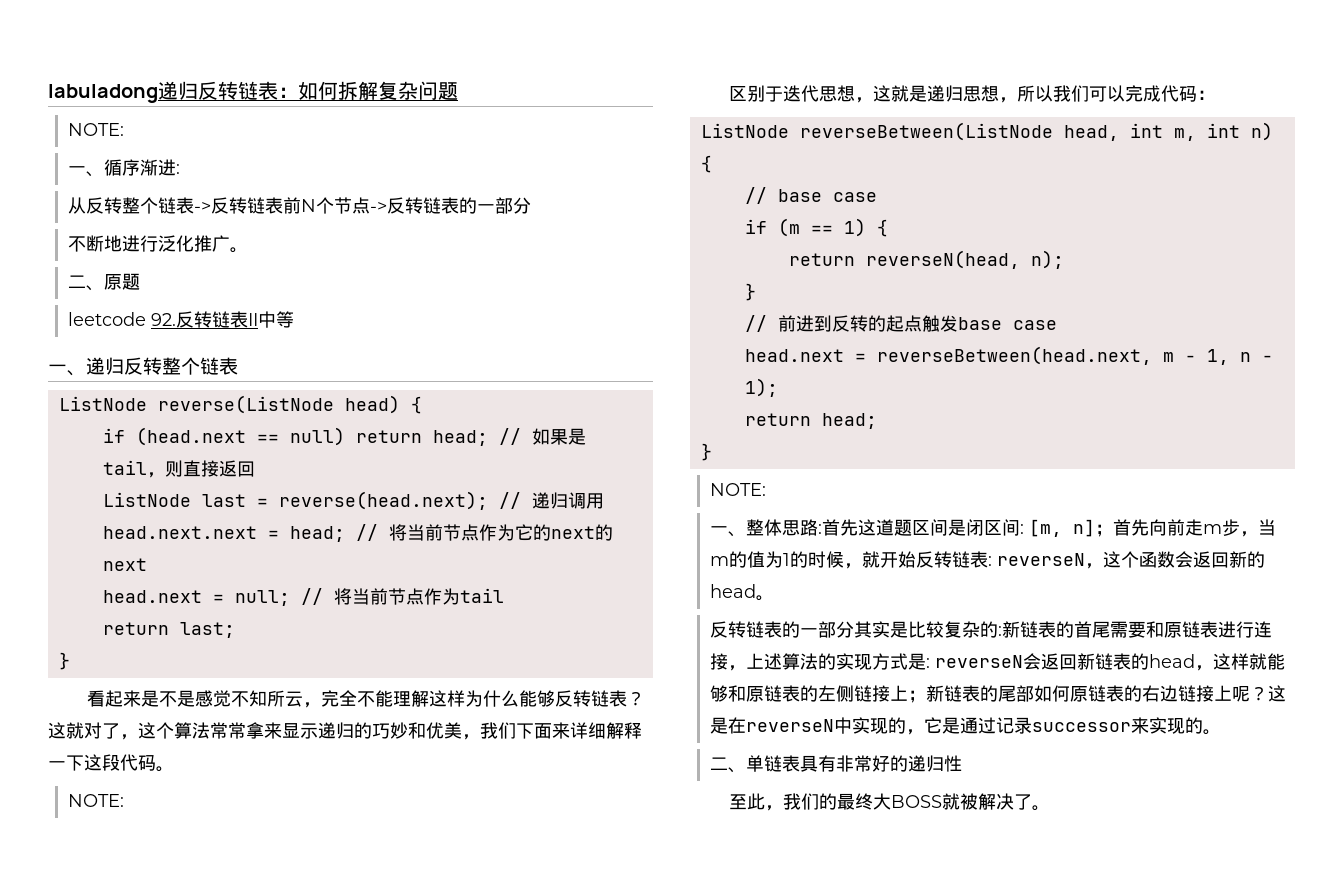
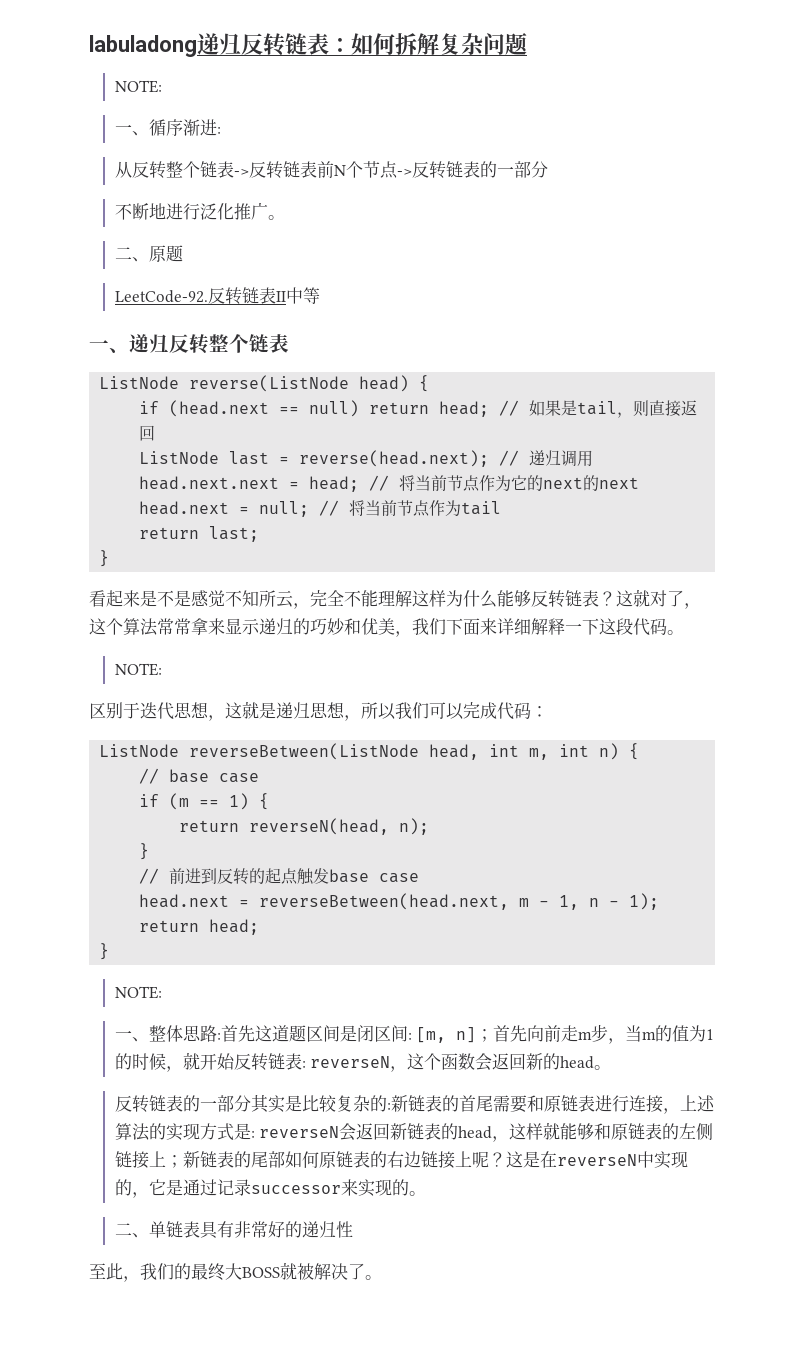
- leetcode 92.反转链表II中等
+ LeetCode-92.反转链表II中等

